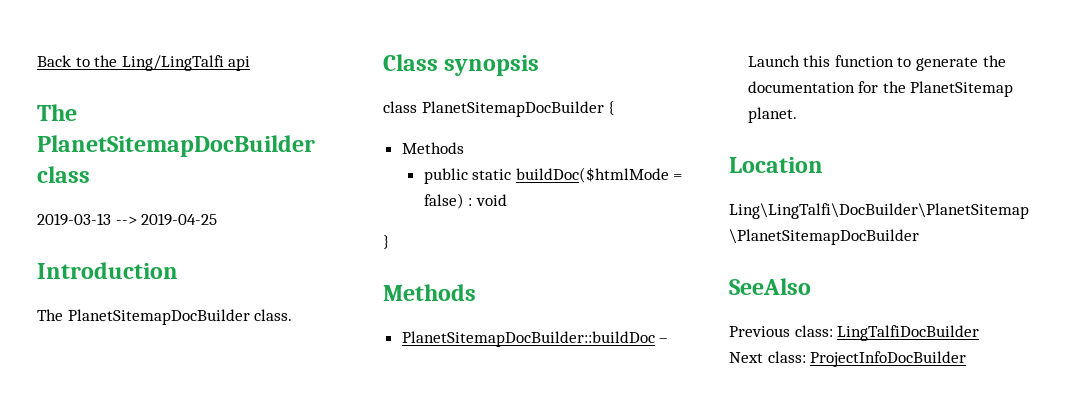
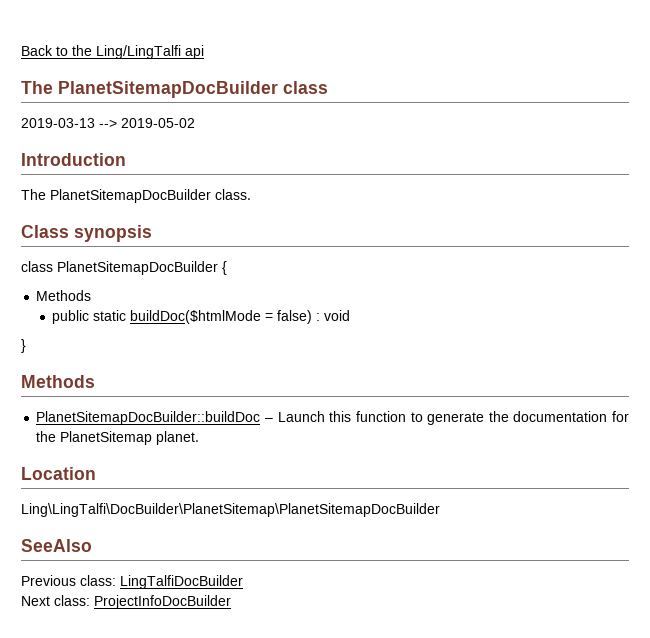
- 2019-03-13 --> 2019-04-25
+ 2019-03-13 --> 2019-05-02

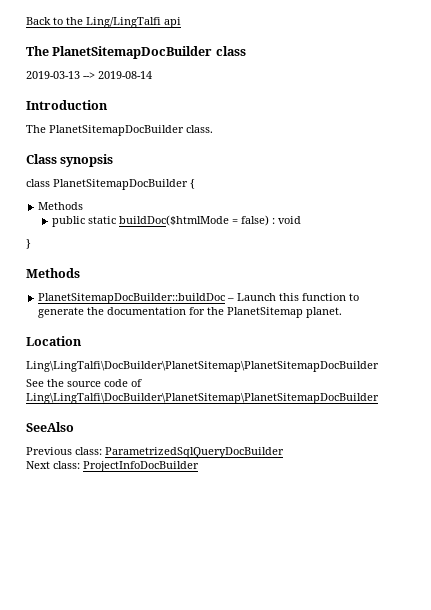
- 2019-03-13 --> 2019-05-02
+ 2019-03-13 --> 2019-08-14
+ See the source code of Ling\LingTalfi\DocBuilder\PlanetSitemap\PlanetSitemapDocBuilder
- Previous class: LingTalfiDocBuilder
+ Previous class: ParametrizedSqlQueryDocBuilder

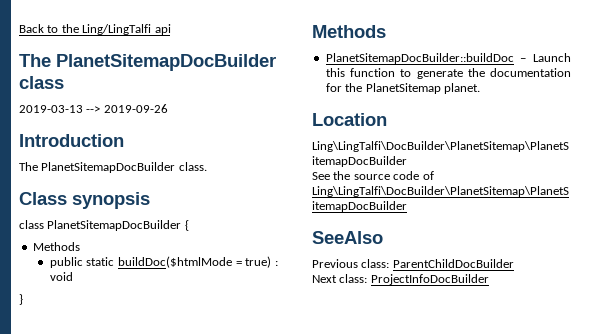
- 2019-03-13 --> 2019-08-14
+ 2019-03-13 --> 2019-09-26
- public static buildDoc($htmlMode = false) : void
+ public static buildDoc($htmlMode = true) : void
- Previous class: ParametrizedSqlQueryDocBuilder
+ Previous class: ParentChildDocBuilder

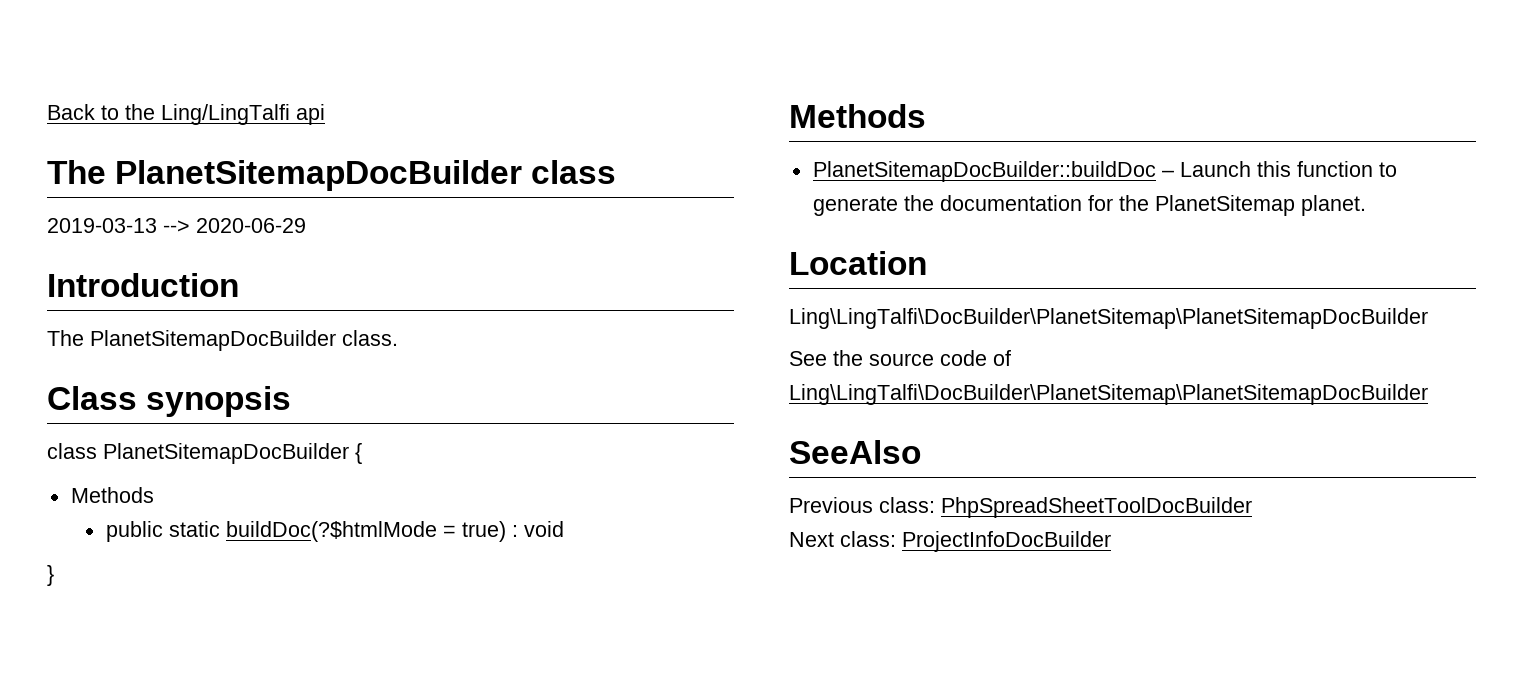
- 2019-03-13 --> 2019-09-26
+ 2019-03-13 --> 2020-06-29
- public static buildDoc($htmlMode = true) : void
+ public static buildDoc(?$htmlMode = true) : void
- Previous class: ParentChildDocBuilder
+ Previous class: PhpSpreadSheetToolDocBuilder

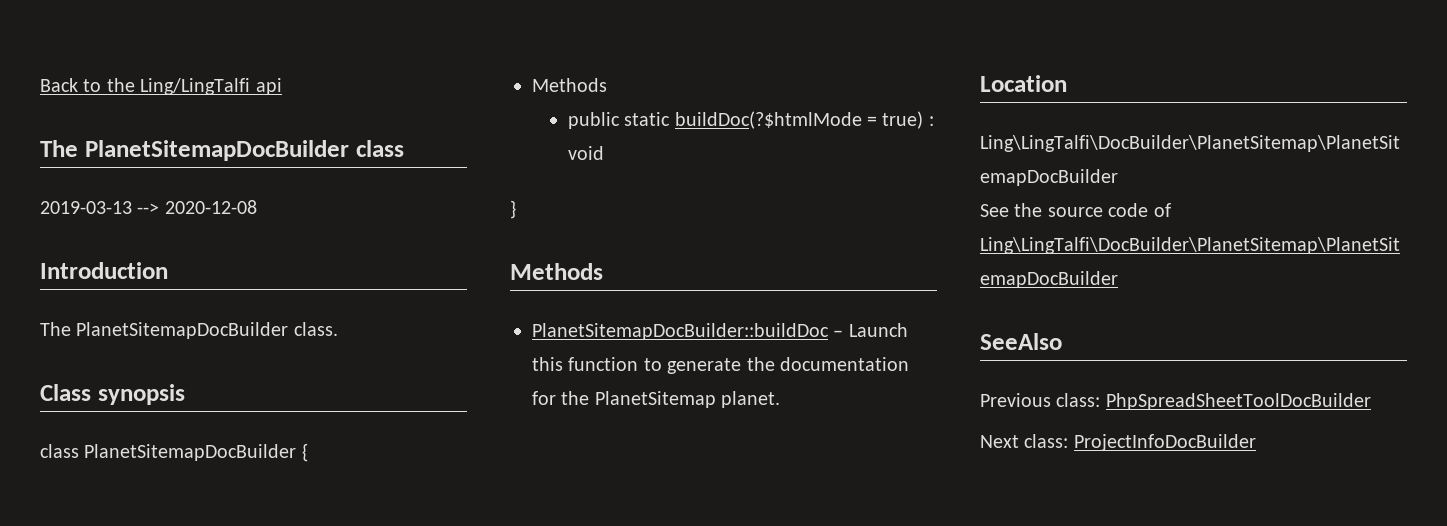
- 2019-03-13 --> 2020-06-29
+ 2019-03-13 --> 2020-12-08

